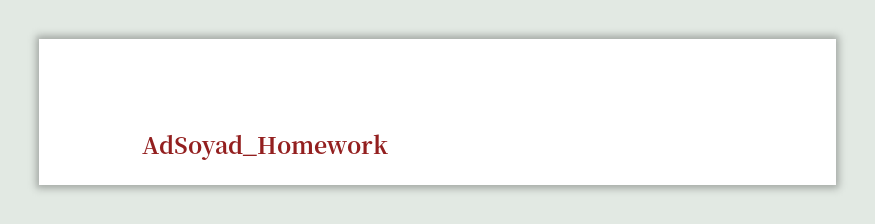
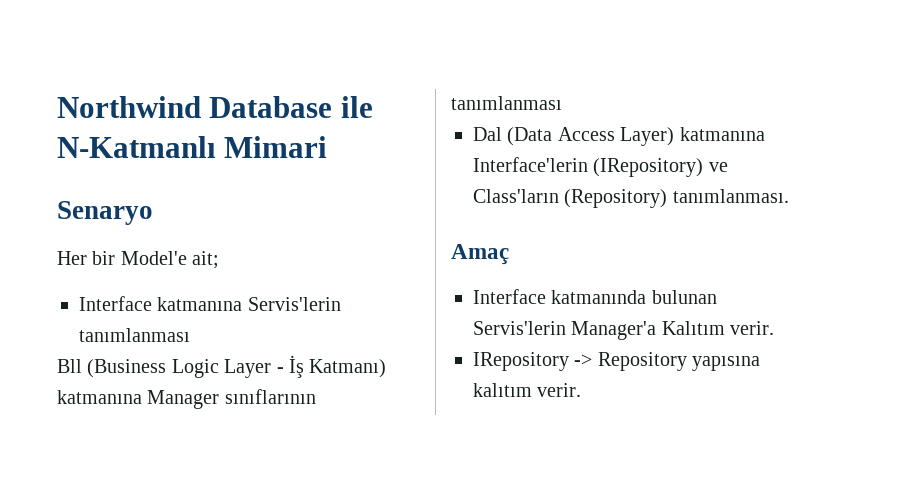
- AdSoyad_Homework
+ Northwind Database ile N-Katmanlı Mimari
+ Senaryo
+ Her bir Model'e ait;
+ Interface katmanına Servis'lerin tanımlanması
+ Bll (Business Logic Layer - İş Katmanı) katmanına Manager sınıflarının tanımlanması
+ Dal (Data Access Layer) katmanına Interface'lerin (IRepository) ve Class'ların (Repository) tanımlanması.
+ Amaç
+ Interface katmanında bulunan Servis'lerin Manager'a Kalıtım verir.
+ IRepository -> Repository yapısına kalıtım verir.

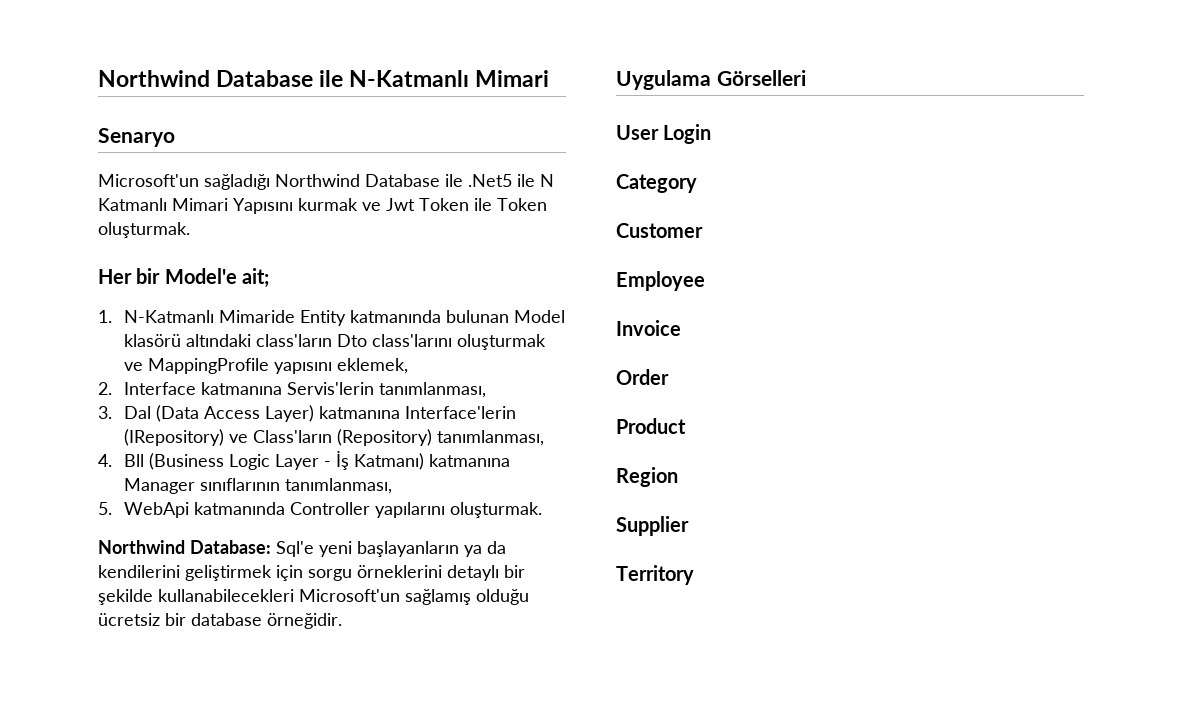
+ Microsoft'un sağladığı Northwind Database ile .Net5 ile N Katmanlı Mimari Yapısını kurmak ve Jwt Token ile Token oluşturmak.
  Her bir Model'e ait;
- Interface katmanına Servis'lerin tanımlanması
- Bll (Business Logic Layer - İş Katmanı) katmanına Manager sınıflarının tanımlanması
- Dal (Data Access Layer) katmanına Interface'lerin (IRepository) ve Class'ların (Repository) tanımlanması.
- Amaç
- Interface katmanında bulunan Servis'lerin Manager'a Kalıtım verir.
- IRepository -> Repository yapısına kalıtım verir.
+ 1. N-Katmanlı Mimaride Entity katmanında bulunan Model klasörü altındaki class'ların Dto class'larını oluşturmak ve MappingProfile yapısını eklemek,
+ 2. Interface katmanına Servis'lerin tanımlanması,
+ 3. Dal (Data Access Layer) katmanına Interface'lerin (IRepository) ve Class'ların (Repository) tanımlanması,
+ 4. Bll (Business Logic Layer - İş Katmanı) katmanına Manager sınıflarının tanımlanması,
+ 5. WebApi katmanında Controller yapılarını oluşturmak.
+ Northwind Database: Sql'e yeni başlayanların ya da kendilerini geliştirmek için sorgu örneklerini detaylı bir şekilde kullanabilecekleri Microsoft'un sağlamış olduğu ücretsiz bir database örneğidir.
+ Uygulama Görselleri
+ User Login
+ Category
+ Customer
+ Employee
+ Invoice
+ Order
+ Product
+ Region
+ Supplier
+ Territory

